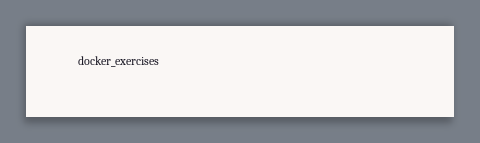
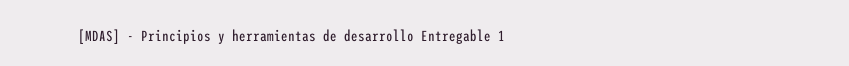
- docker_exercises
+ [MDAS] - Principios y herramientas de desarrollo Entregable 1

